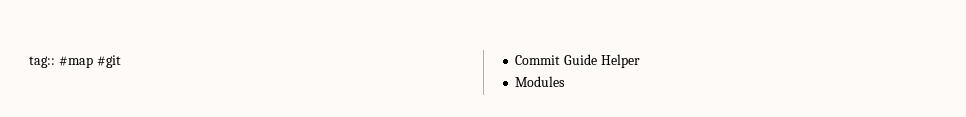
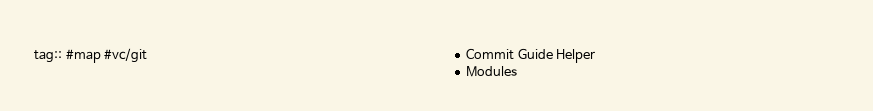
- tag:: #map #git
+ tag:: #map #vc/git

